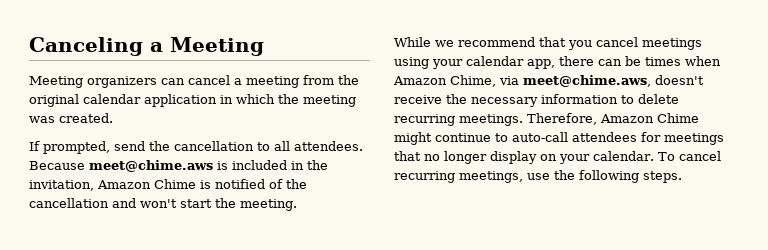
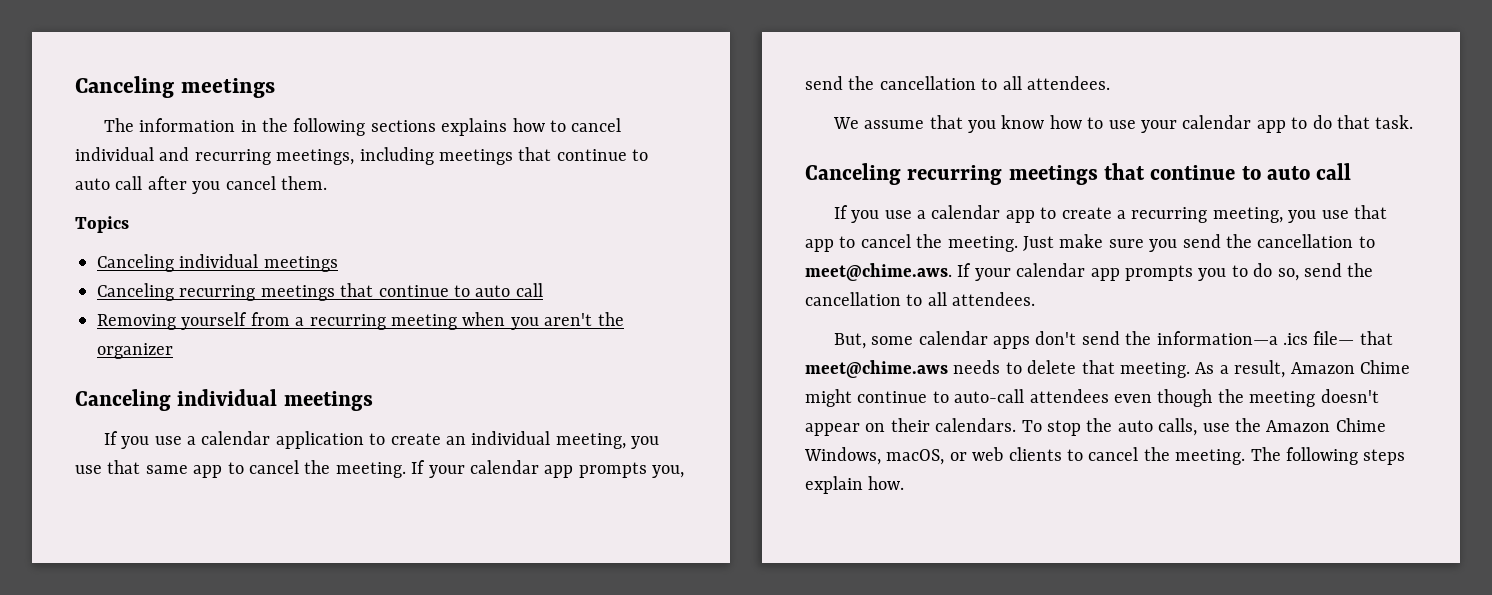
- Canceling a Meeting
- Meeting organizers can cancel a meeting from the original calendar application in which the meeting was created.
- If prompted, send the cancellation to all attendees. Because meet@chime.aws is included in the invitation, Amazon Chime is notified of the cancellation and won't start the meeting.
- While we recommend that you cancel meetings using your calendar app, there can be times when Amazon Chime, via meet@chime.aws, doesn't receive the necessary information to delete recurring meetings. Therefore, Amazon Chime might continue to auto-call attendees for meetings that no longer display on your calendar. To cancel recurring meetings, use the following steps.
+ Canceling meetings
+ The information in the following sections explains how to cancel individual and recurring meetings, including meetings that continue to auto call after you cancel them.
+ Topics
+ Canceling individual meetings
+ Canceling recurring meetings that continue to auto call
+ Removing yourself from a recurring meeting when you aren't the organizer
+ Canceling individual meetings
+ If you use a calendar application to create an individual meeting, you use that same app to cancel the meeting. If your calendar app prompts you, send the cancellation to all attendees.
+ We assume that you know how to use your calendar app to do that task.
+ Canceling recurring meetings that continue to auto call
+ If you use a calendar app to create a recurring meeting, you use that app to cancel the meeting. Just make sure you send the cancellation to meet@chime.aws. If your calendar app prompts you to do so, send the cancellation to all attendees.
+ But, some calendar apps don't send the information—a .ics file— that meet@chime.aws needs to delete that meeting. As a result, Amazon Chime might continue to auto-call attendees even though the meeting doesn't appear on their calendars. To stop the auto calls, use the Amazon Chime Windows, macOS, or web clients to cancel the meeting. The following steps explain how.

